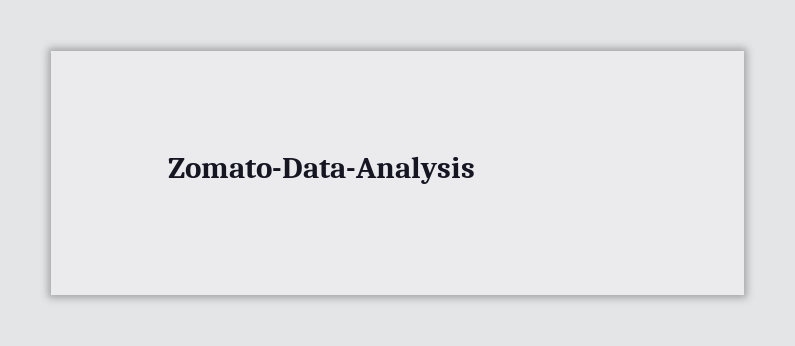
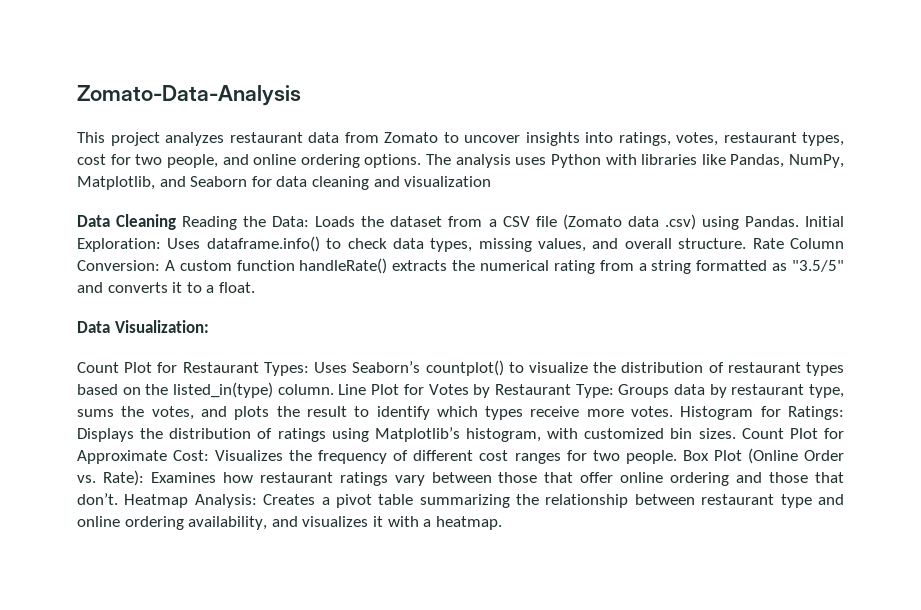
+ This project analyzes restaurant data from Zomato to uncover insights into ratings, votes, restaurant types, cost for two people, and online ordering options. The analysis uses Python with libraries like Pandas, NumPy, Matplotlib, and Seaborn for data cleaning and visualization
+ Data Cleaning Reading the Data: Loads the dataset from a CSV file (Zomato data .csv) using Pandas. Initial Exploration: Uses dataframe.info() to check data types, missing values, and overall structure. Rate Column Conversion: A custom function handleRate() extracts the numerical rating from a string formatted as "3.5/5" and converts it to a float.
+ Data Visualization:
+ Count Plot for Restaurant Types: Uses Seaborn’s countplot() to visualize the distribution of restaurant types based on the listed_in(type) column. Line Plot for Votes by Restaurant Type: Groups data by restaurant type, sums the votes, and plots the result to identify which types receive more votes. Histogram for Ratings: Displays the distribution of ratings using Matplotlib’s histogram, with customized bin sizes. Count Plot for Approximate Cost: Visualizes the frequency of different cost ranges for two people. Box Plot (Online Order vs. Rate): Examines how restaurant ratings vary between those that offer online ordering and those that don’t. Heatmap Analysis: Creates a pivot table summarizing the relationship between restaurant type and online ordering availability, and visualizes it with a heatmap.

